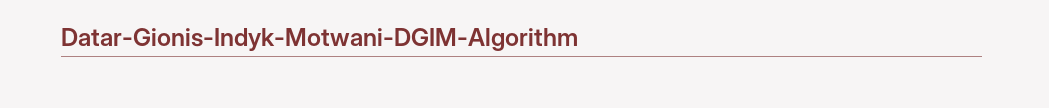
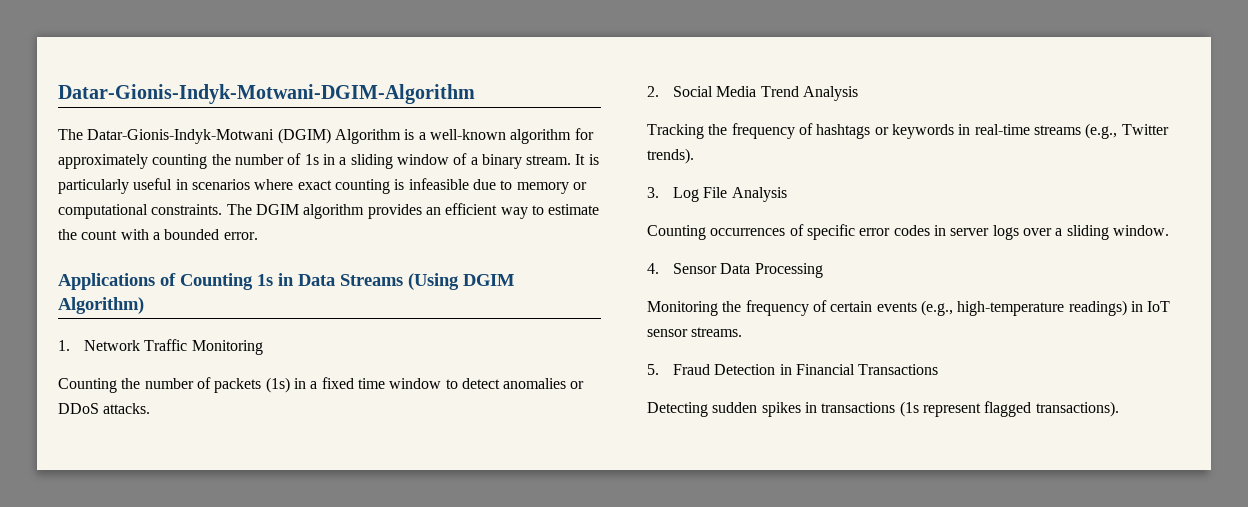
+ The Datar-Gionis-Indyk-Motwani (DGIM) Algorithm is a well-known algorithm for approximately counting the number of 1s in a sliding window of a binary stream. It is particularly useful in scenarios where exact counting is infeasible due to memory or computational constraints. The DGIM algorithm provides an efficient way to estimate the count with a bounded error.
+ Applications of Counting 1s in Data Streams (Using DGIM Algorithm)
+ 1. Network Traffic Monitoring
+ Counting the number of packets (1s) in a fixed time window to detect anomalies or DDoS attacks.
+ 2. Social Media Trend Analysis
+ Tracking the frequency of hashtags or keywords in real-time streams (e.g., Twitter trends).
+ 3. Log File Analysis
+ Counting occurrences of specific error codes in server logs over a sliding window.
+ 4. Sensor Data Processing
+ Monitoring the frequency of certain events (e.g., high-temperature readings) in IoT sensor streams.
+ 5. Fraud Detection in Financial Transactions
+ Detecting sudden spikes in transactions (1s represent flagged transactions).

